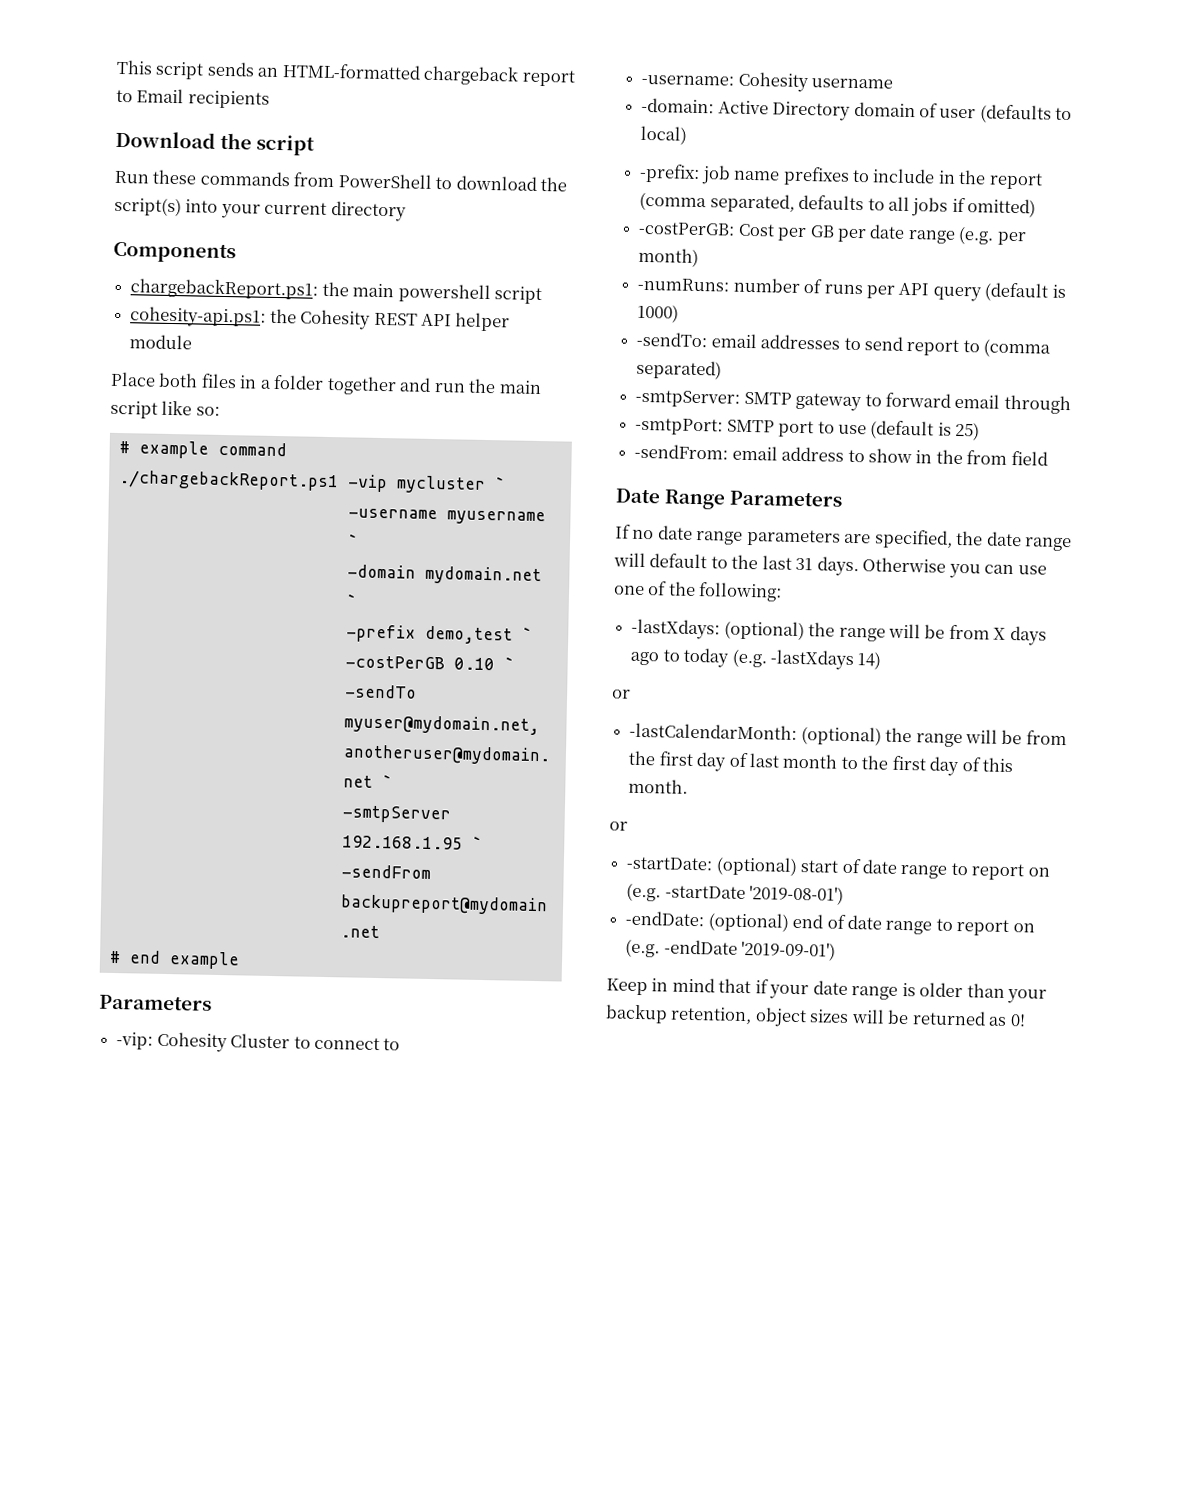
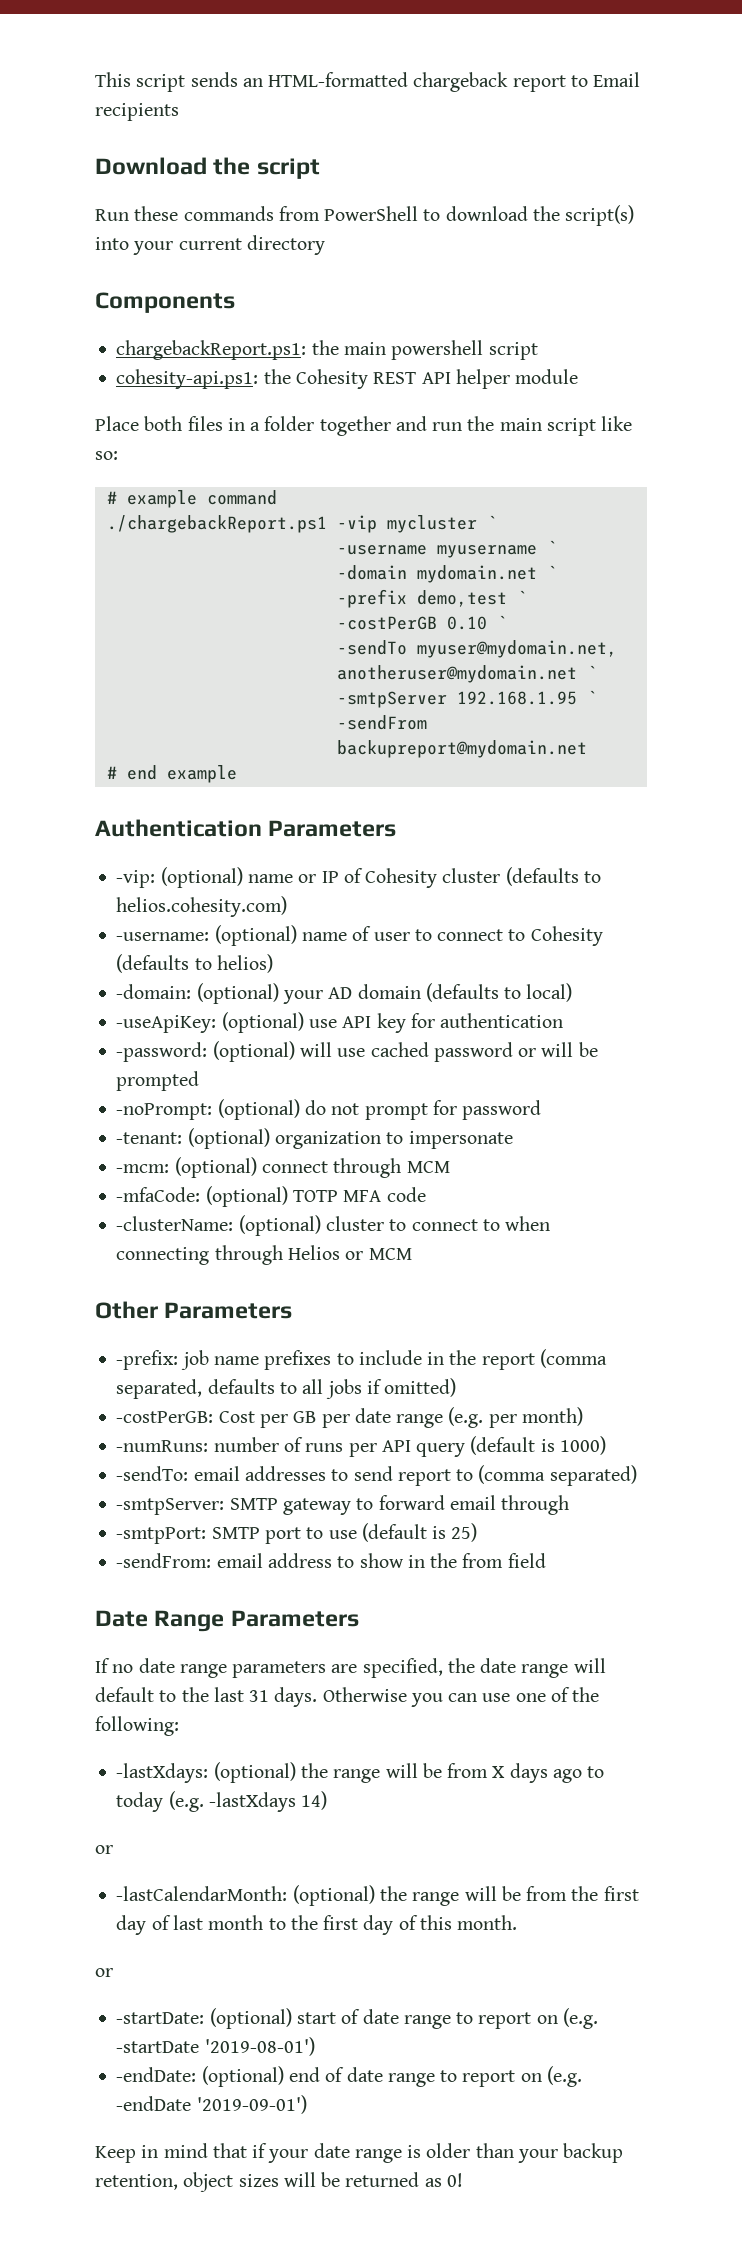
  # end example
- Parameters
+ Authentication Parameters
- -vip: Cohesity Cluster to connect to
- -username: Cohesity username
- -domain: Active Directory domain of user (defaults to local)
+ -vip: (optional) name or IP of Cohesity cluster (defaults to helios.cohesity.com)
+ -username: (optional) name of user to connect to Cohesity (defaults to helios)
+ -domain: (optional) your AD domain (defaults to local)
+ -useApiKey: (optional) use API key for authentication
+ -password: (optional) will use cached password or will be prompted
+ -noPrompt: (optional) do not prompt for password
+ -tenant: (optional) organization to impersonate
+ -mcm: (optional) connect through MCM
+ -mfaCode: (optional) TOTP MFA code
+ -clusterName: (optional) cluster to connect to when connecting through Helios or MCM
+ Other Parameters

